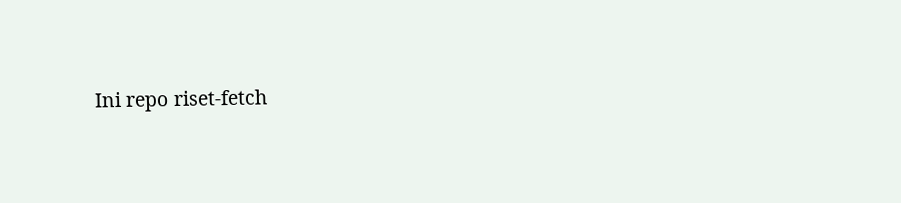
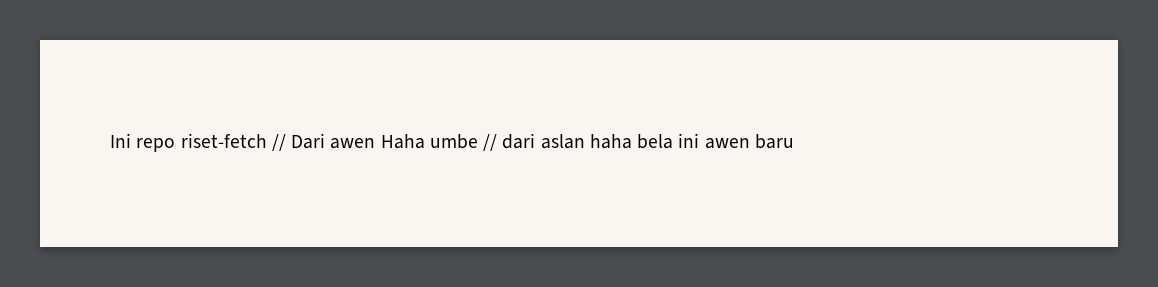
- Ini repo riset-fetch
+ Ini repo riset-fetch // Dari awen Haha umbe // dari aslan haha bela ini awen baru

